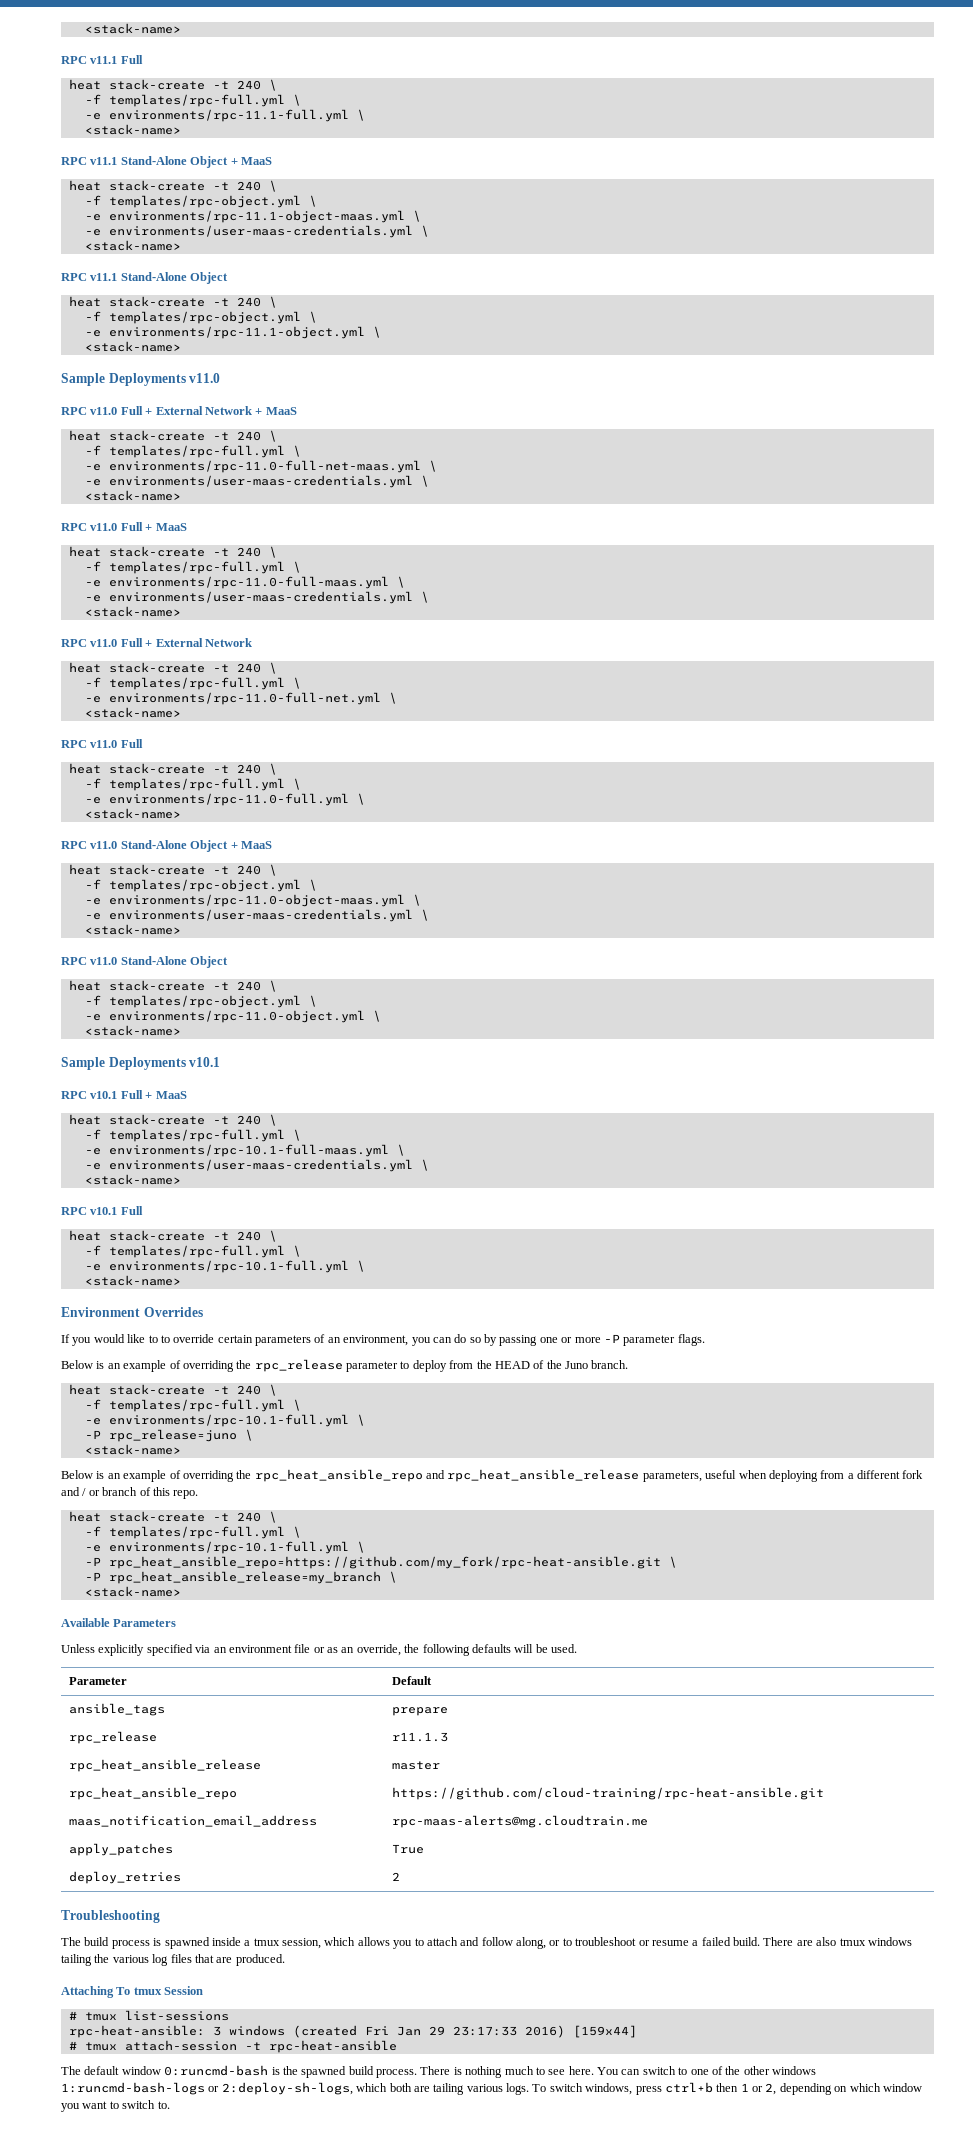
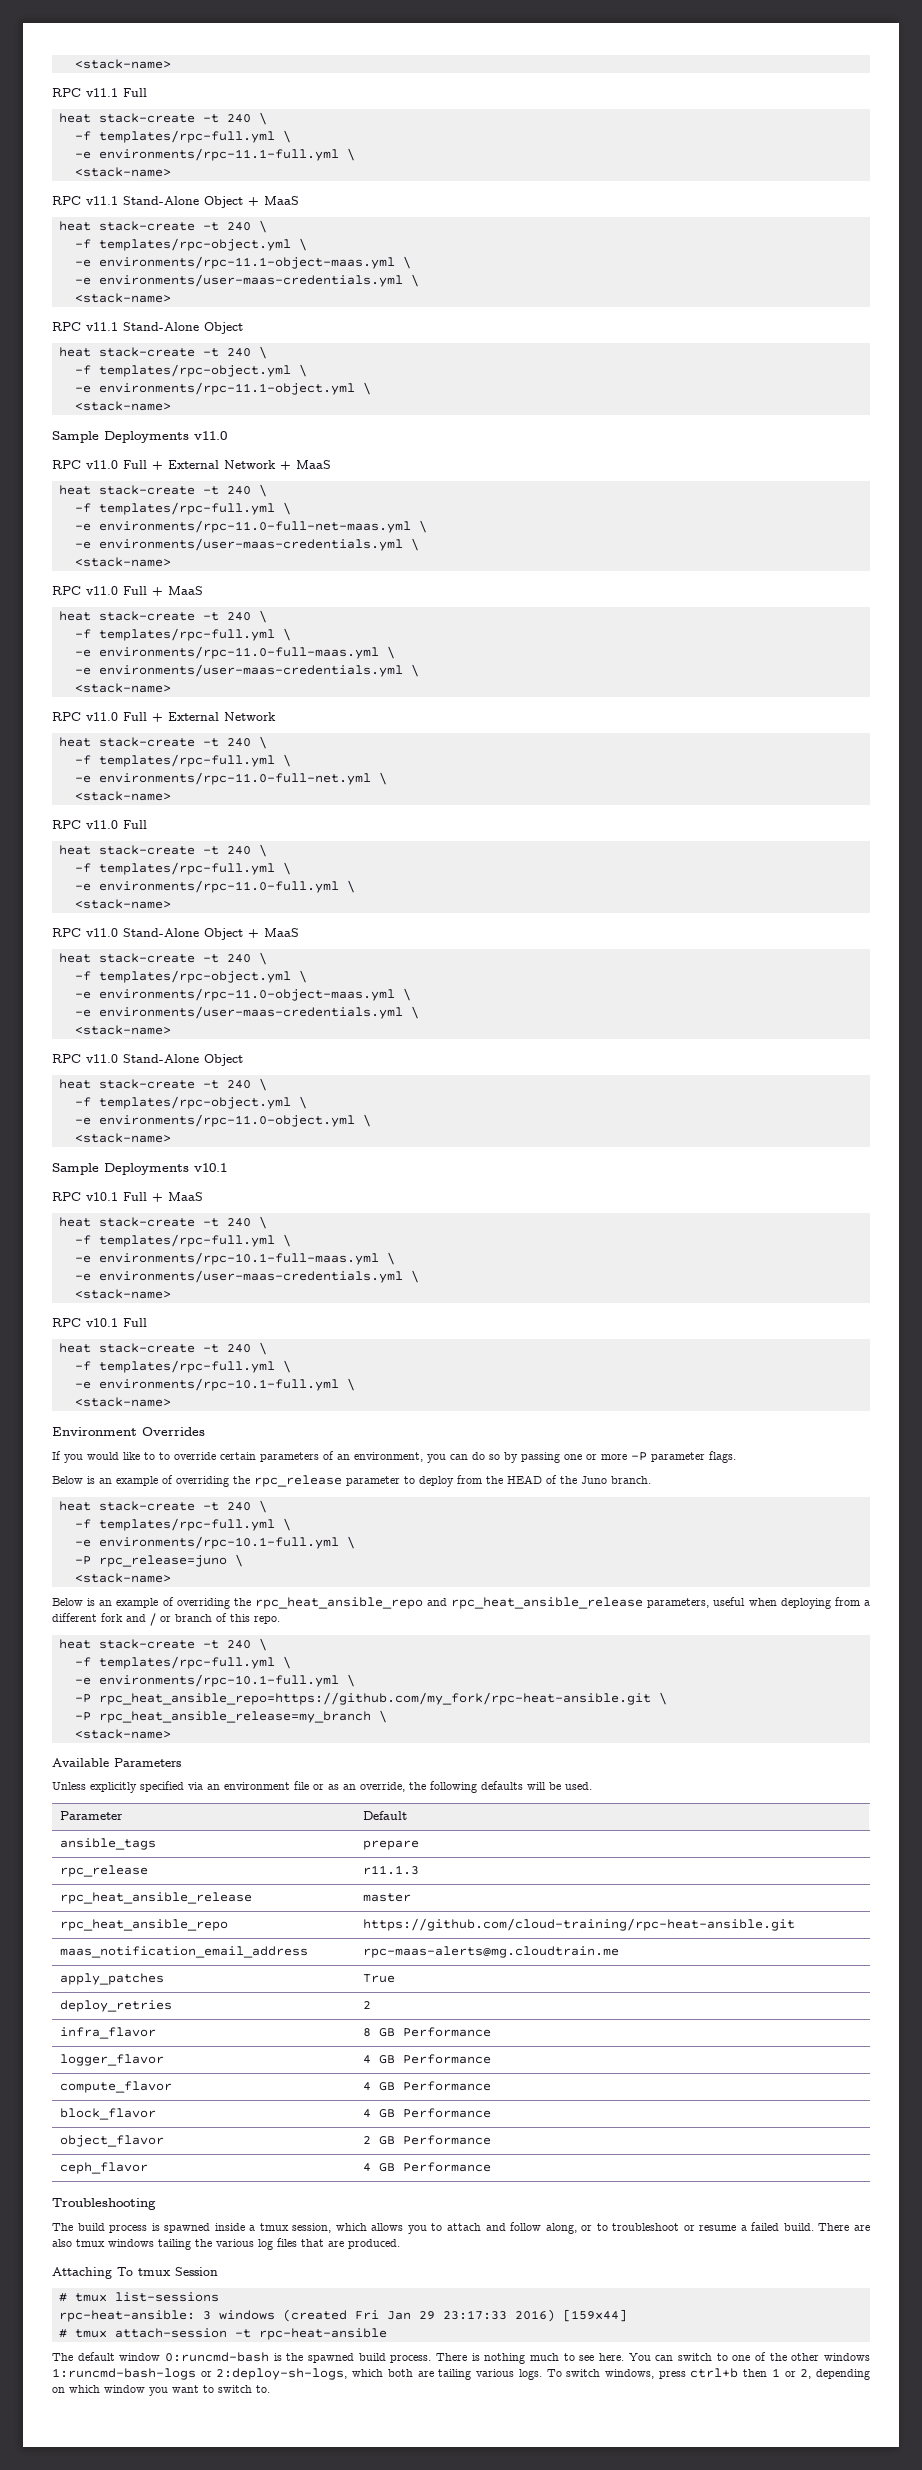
+ infra_flavor | 8 GB Performance
+ logger_flavor | 4 GB Performance
+ compute_flavor | 4 GB Performance
+ block_flavor | 4 GB Performance
+ object_flavor | 2 GB Performance
+ ceph_flavor | 4 GB Performance

